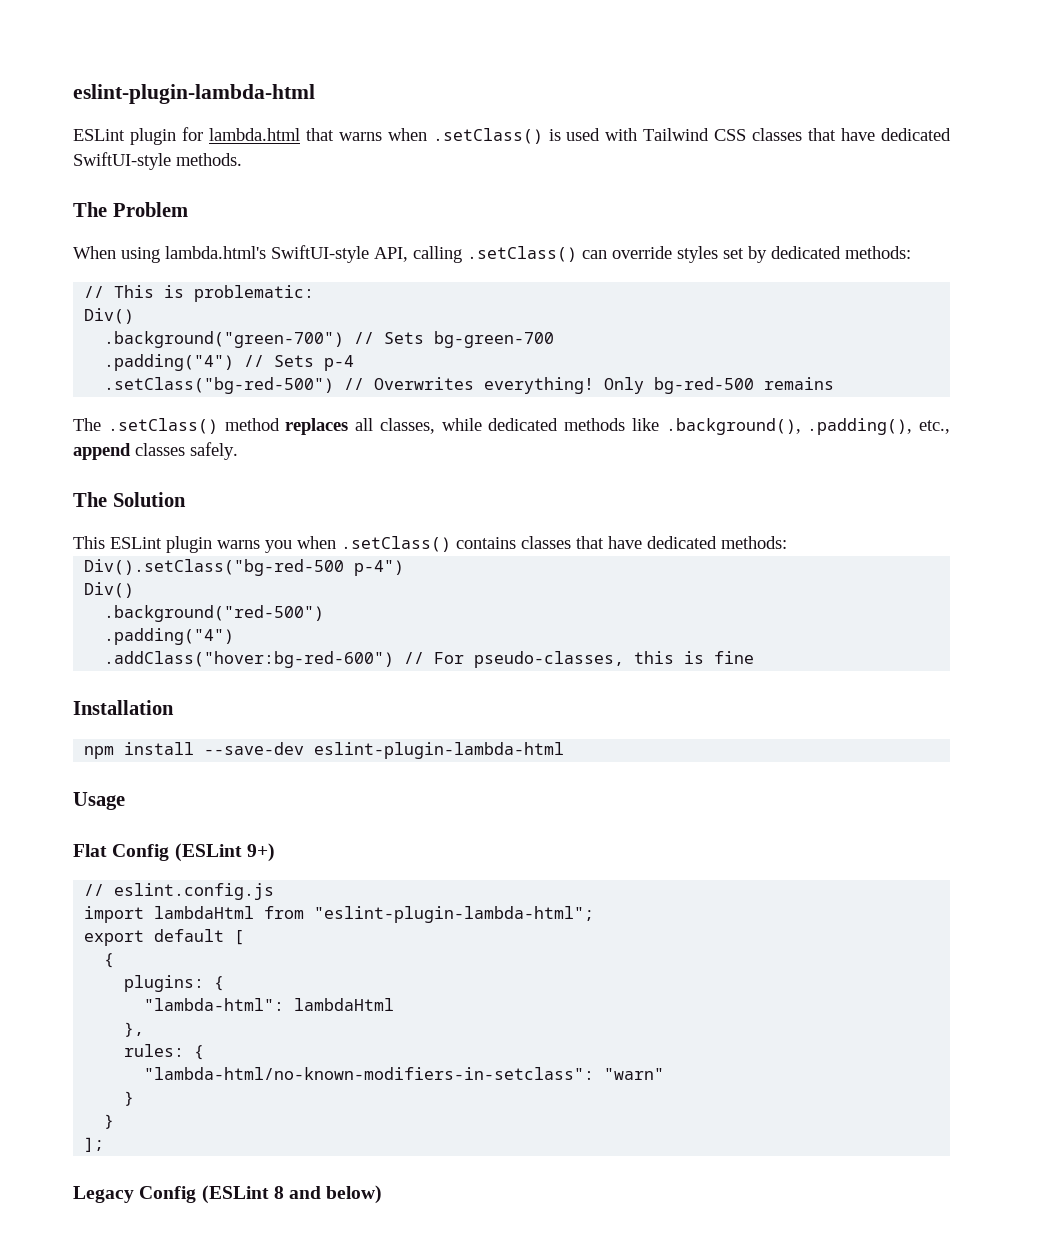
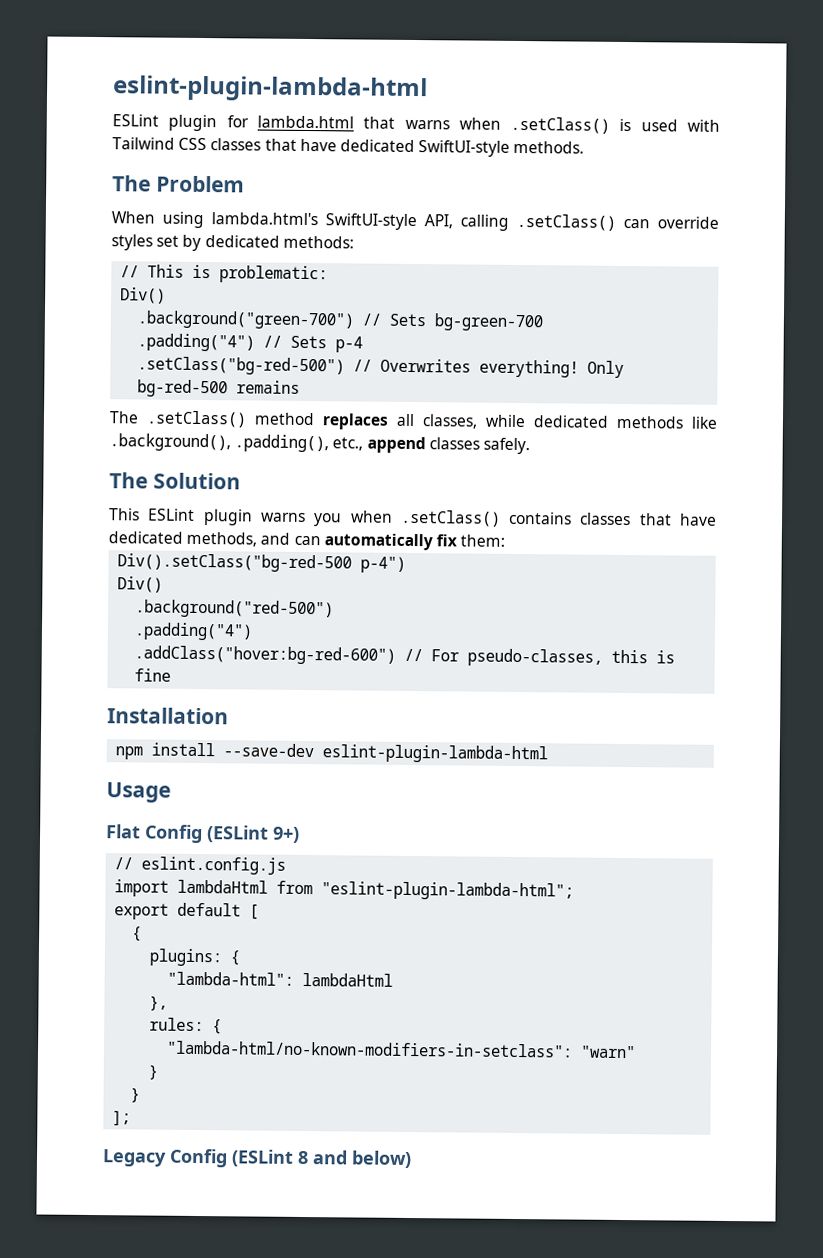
- This ESLint plugin warns you when .setClass() contains classes that have dedicated methods:
+ This ESLint plugin warns you when .setClass() contains classes that have dedicated methods, and can automatically fix them:

